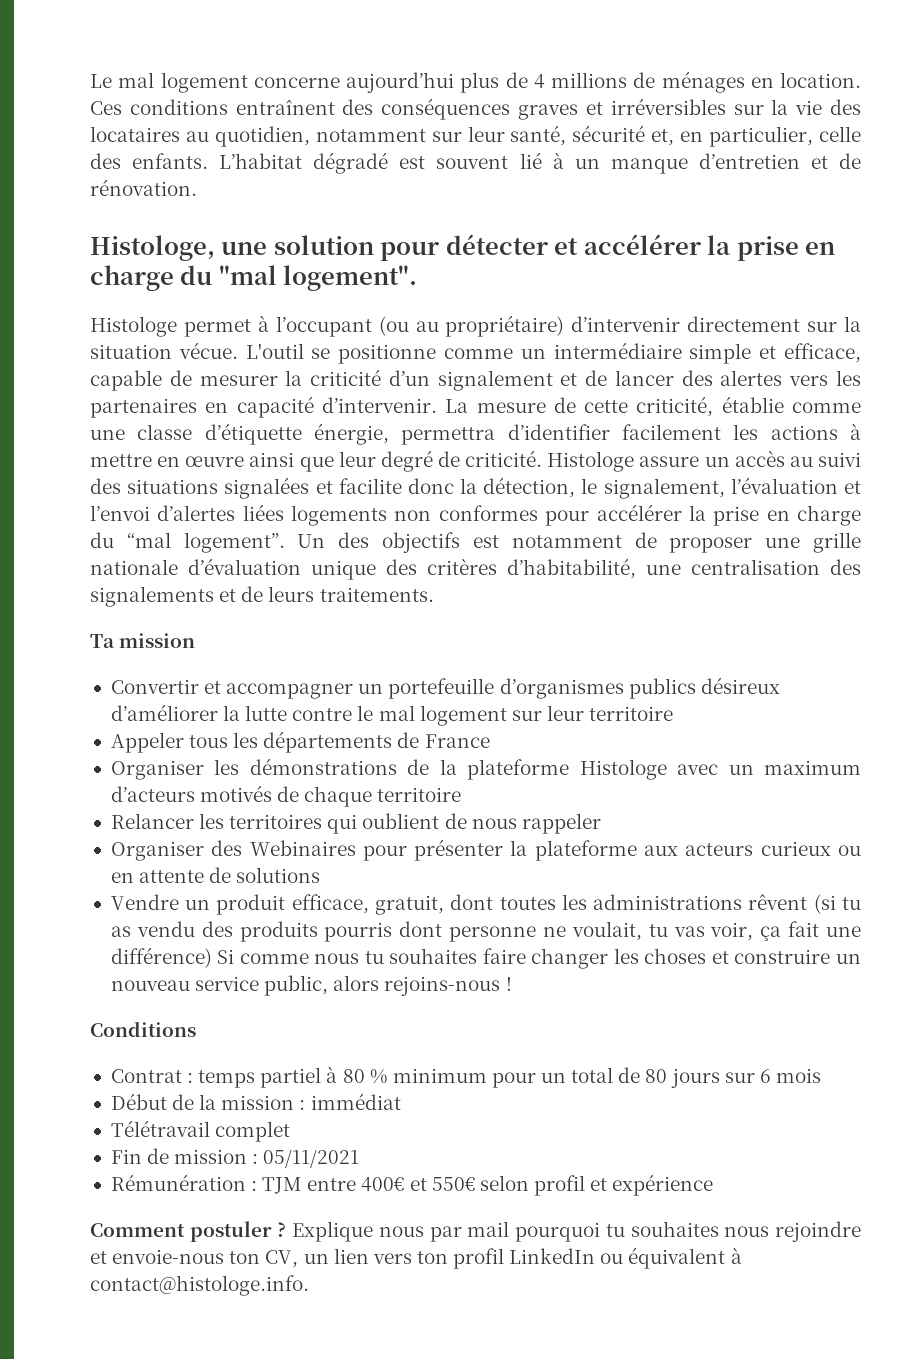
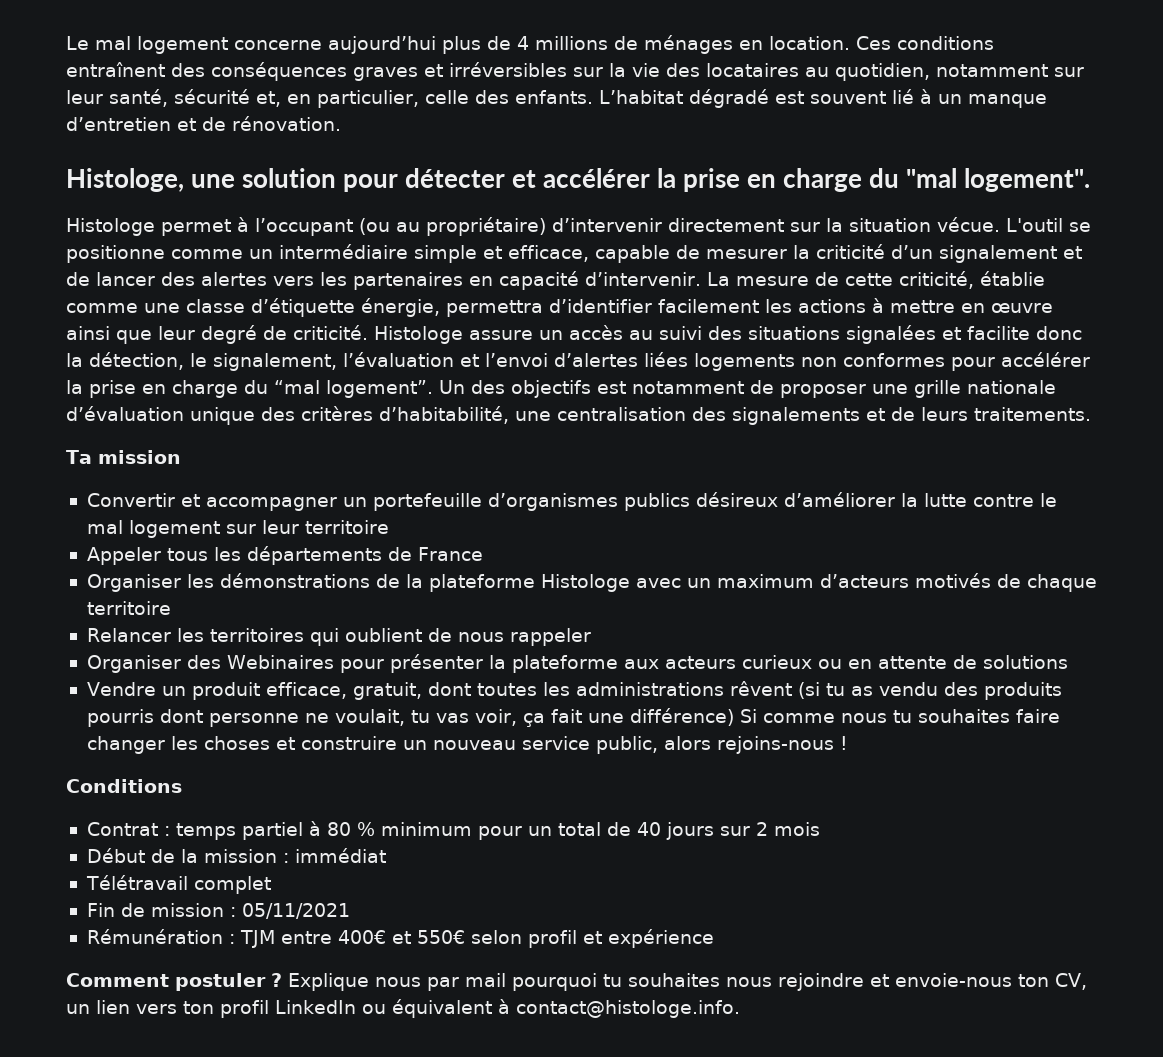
- Contrat : temps partiel à 80 % minimum pour un total de 80 jours sur 6 mois
+ Contrat : temps partiel à 80 % minimum pour un total de 40 jours sur 2 mois

